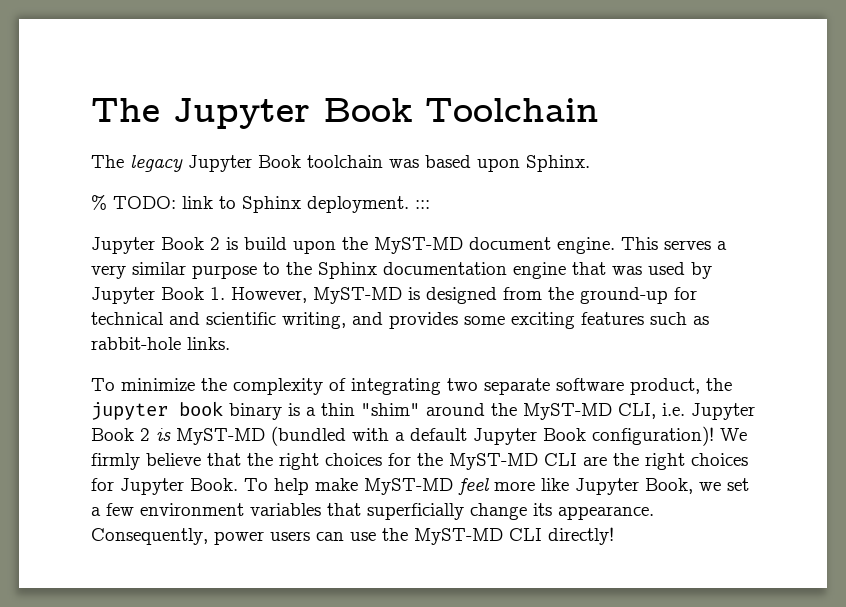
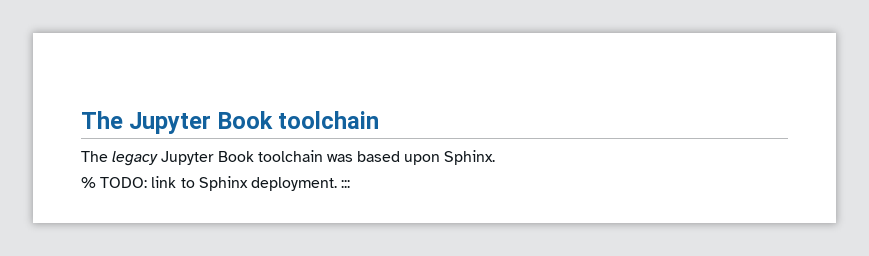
- The Jupyter Book Toolchain
+ The Jupyter Book toolchain
- Jupyter Book 2 is build upon the MyST-MD document engine. This serves a very similar purpose to the Sphinx documentation engine that was used by Jupyter Book 1. However, MyST-MD is designed from the ground-up for technical and scientific writing, and provides some exciting features such as rabbit-hole links.
- To minimize the complexity of integrating two separate software product, the jupyter book binary is a thin "shim" around the MyST-MD CLI, i.e. Jupyter Book 2 is MyST-MD (bundled with a default Jupyter Book configuration)! We firmly believe that the right choices for the MyST-MD CLI are the right choices for Jupyter Book. To help make MyST-MD feel more like Jupyter Book, we set a few environment variables that superficially change its appearance. Consequently, power users can use the MyST-MD CLI directly!

